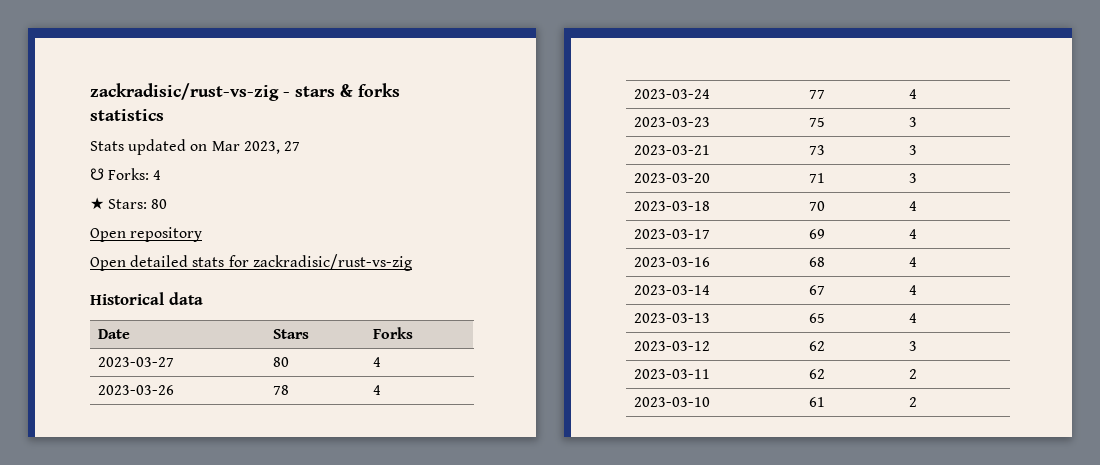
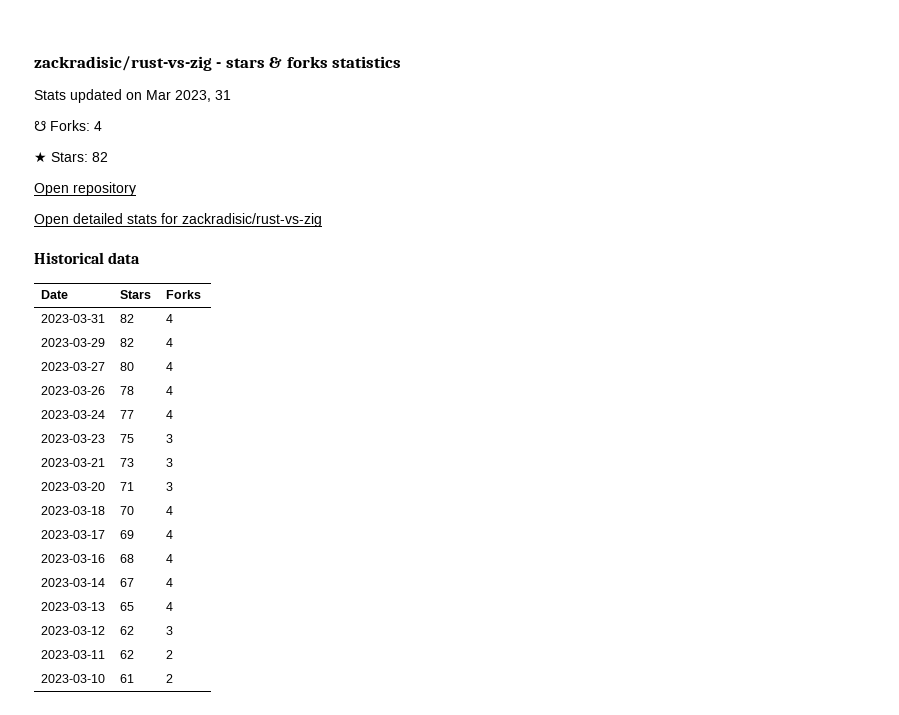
- Stats updated on Mar 2023, 27
+ Stats updated on Mar 2023, 31
- ★ Stars: 80
+ ★ Stars: 82
+ 2023-03-31 | 82 | 4
+ 2023-03-29 | 82 | 4

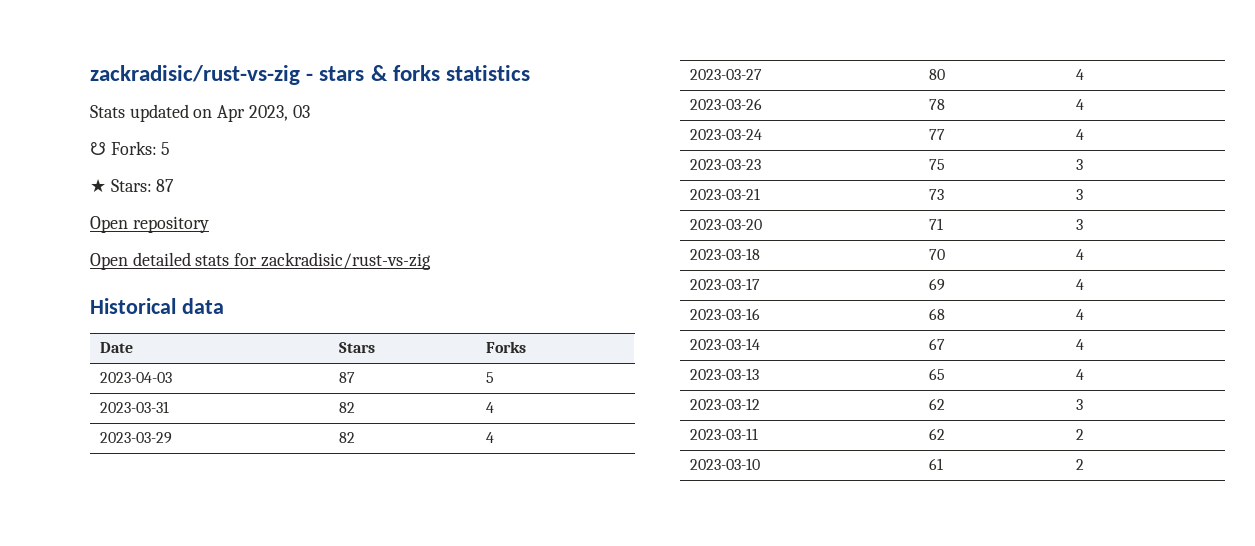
- Stats updated on Mar 2023, 31
+ Stats updated on Apr 2023, 03
- ☋ Forks: 4
+ ☋ Forks: 5
- ★ Stars: 82
+ ★ Stars: 87
+ 2023-04-03 | 87 | 5

